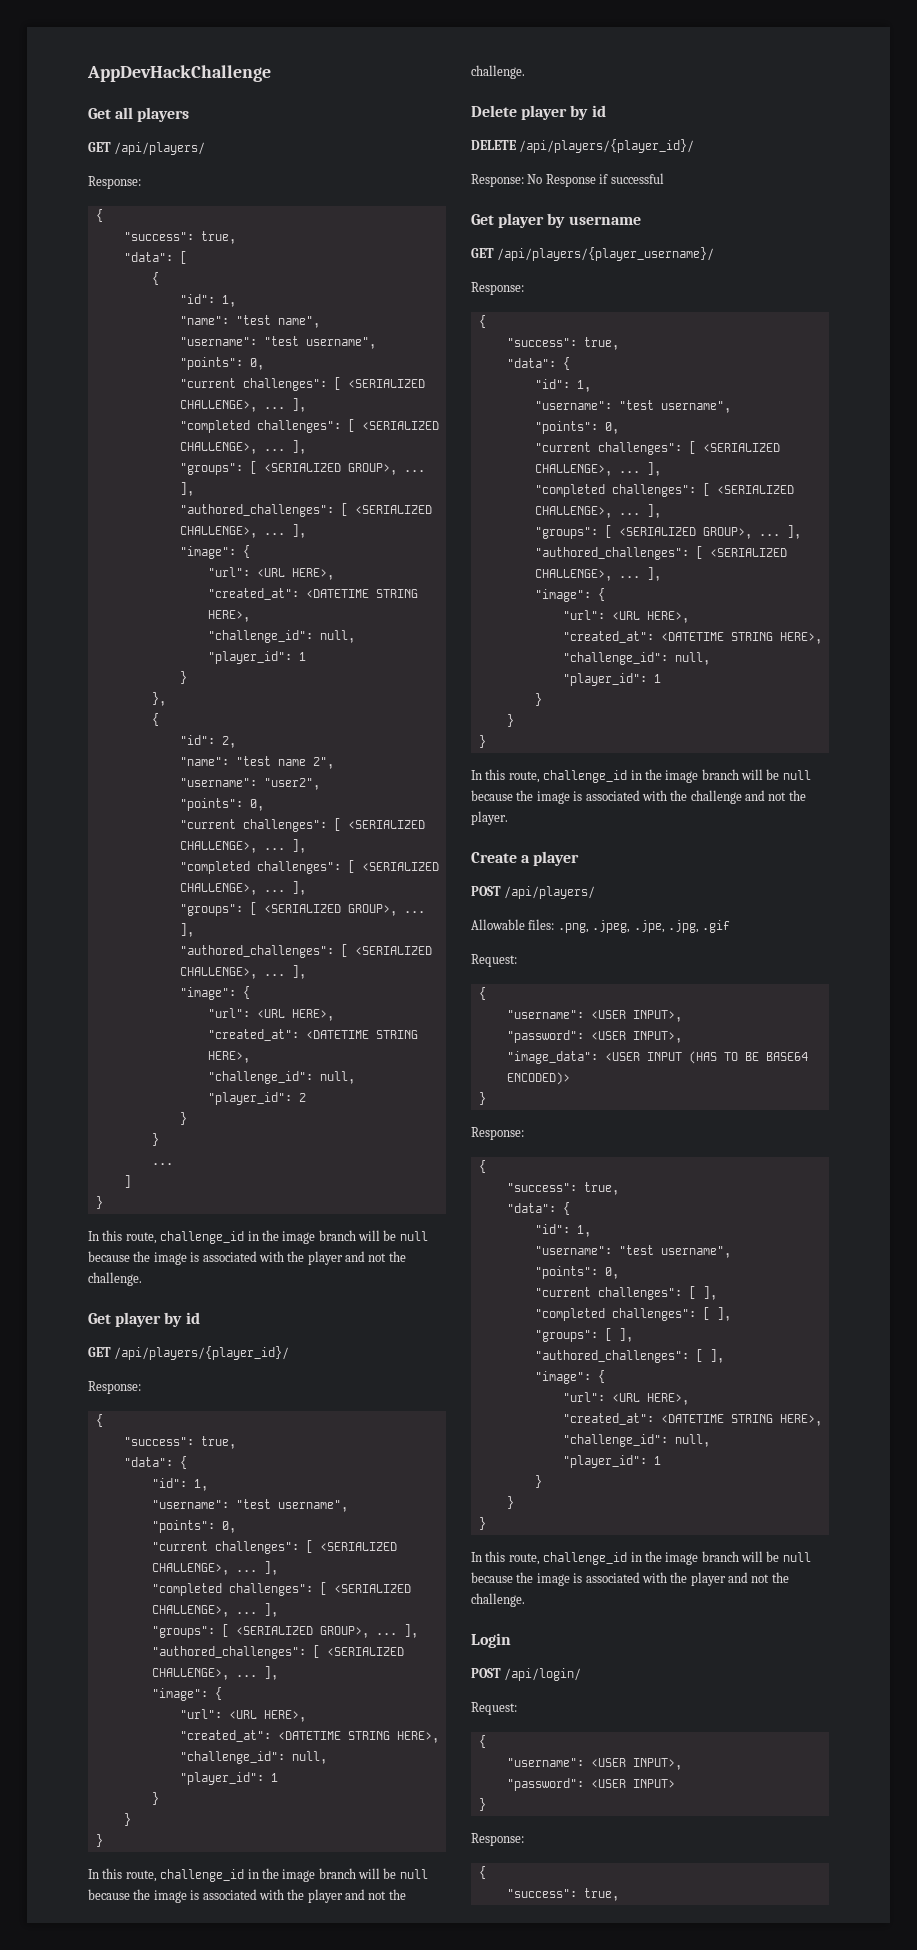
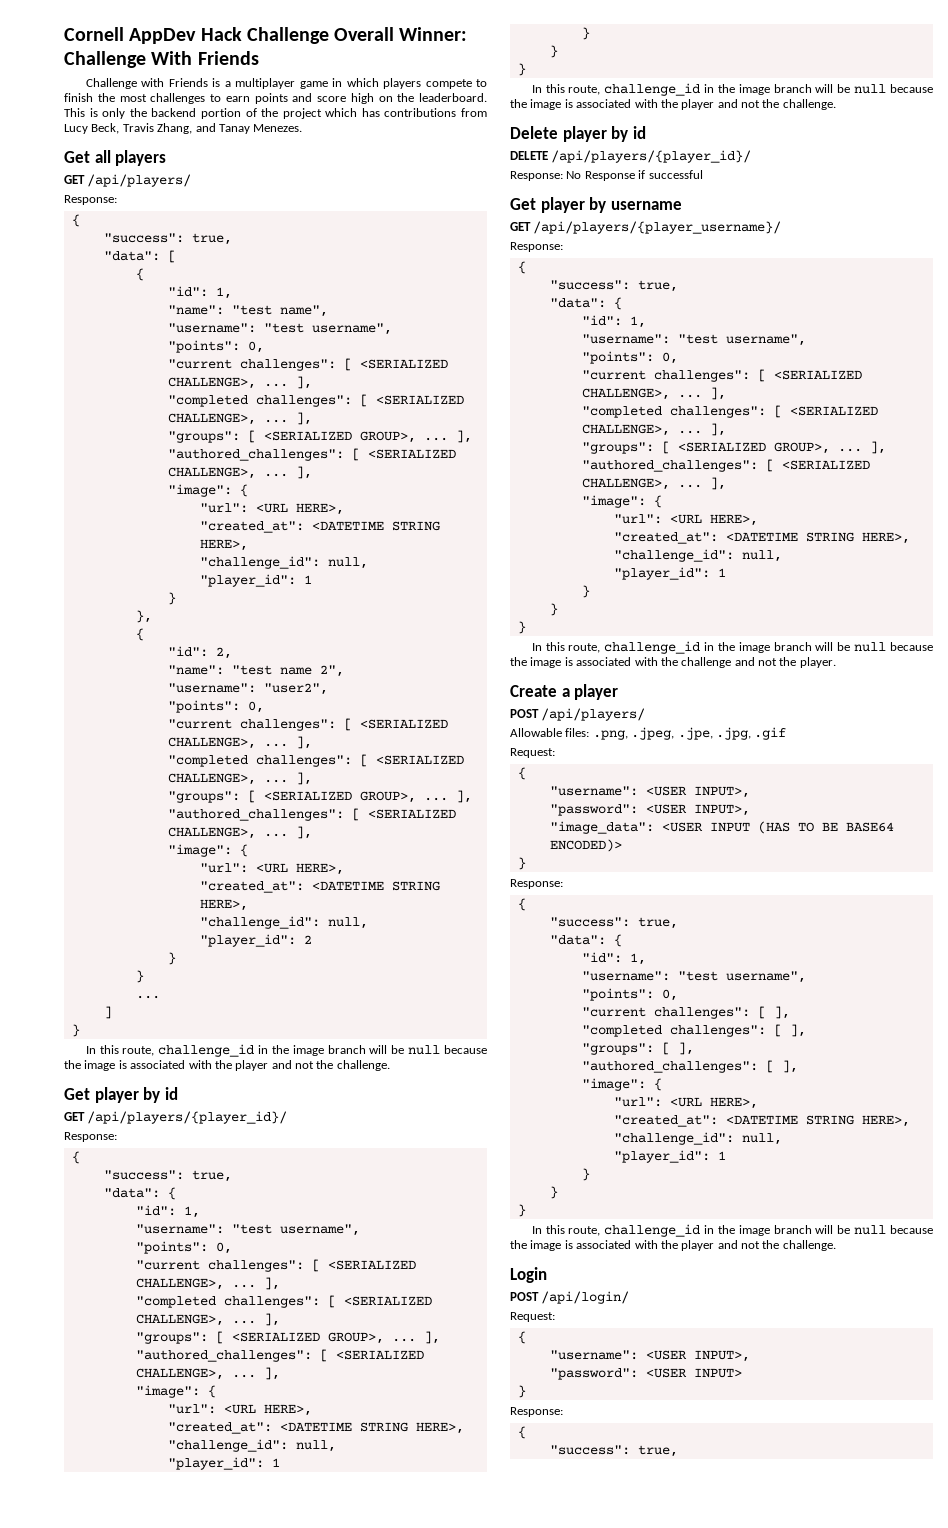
- AppDevHackChallenge
+ Cornell AppDev Hack Challenge Overall Winner: Challenge With Friends
+ Challenge with Friends is a multiplayer game in which players compete to finish the most challenges to earn points and score high on the leaderboard. This is only the backend portion of the project which has contributions from Lucy Beck, Travis Zhang, and Tanay Menezes.

